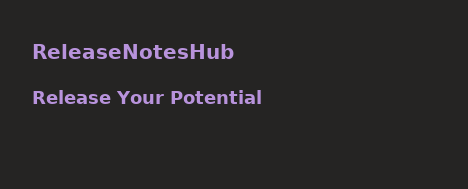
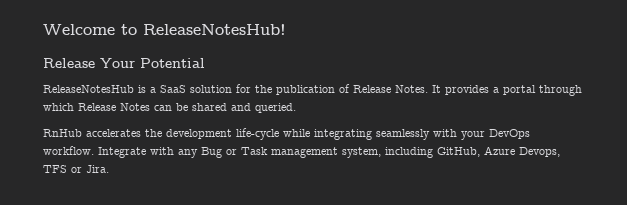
- ReleaseNotesHub
+ Welcome to ReleaseNotesHub!
+ ReleaseNotesHub is a SaaS solution for the publication of Release Notes. It provides a portal through which Release Notes can be shared and queried.
+ RnHub accelerates the development life-cycle while integrating seamlessly with your DevOps workflow. Integrate with any Bug or Task management system, including GitHub, Azure Devops, TFS or Jira.

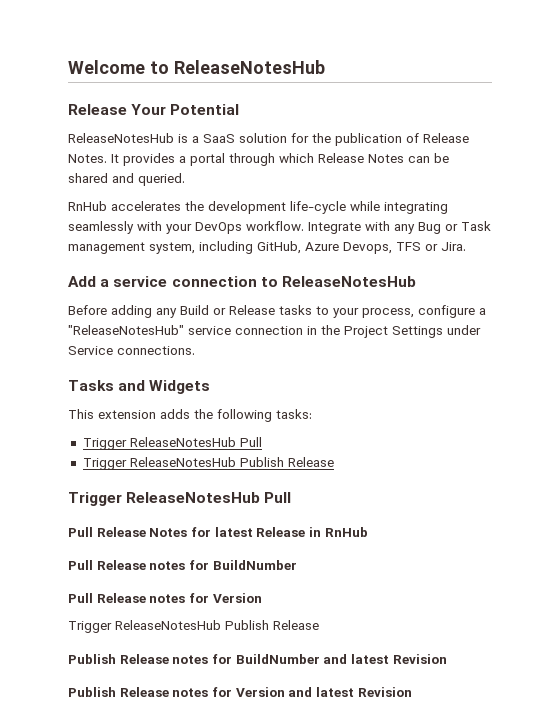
- Welcome to ReleaseNotesHub!
+ Welcome to ReleaseNotesHub
+ Add a service connection to ReleaseNotesHub
+ Before adding any Build or Release tasks to your process, configure a "ReleaseNotesHub" service connection in the Project Settings under Service connections.
+ Tasks and Widgets
+ This extension adds the following tasks:
+ Trigger ReleaseNotesHub Pull
+ Trigger ReleaseNotesHub Publish Release
+ Trigger ReleaseNotesHub Pull
+ Pull Release Notes for latest Release in RnHub
+ Pull Release notes for BuildNumber
+ Pull Release notes for Version
+ Trigger ReleaseNotesHub Publish Release
+ Publish Release notes for BuildNumber and latest Revision
+ Publish Release notes for Version and latest Revision

